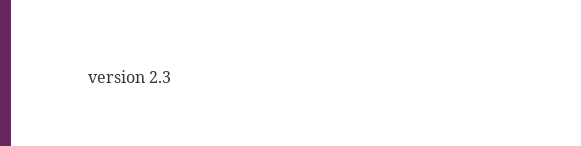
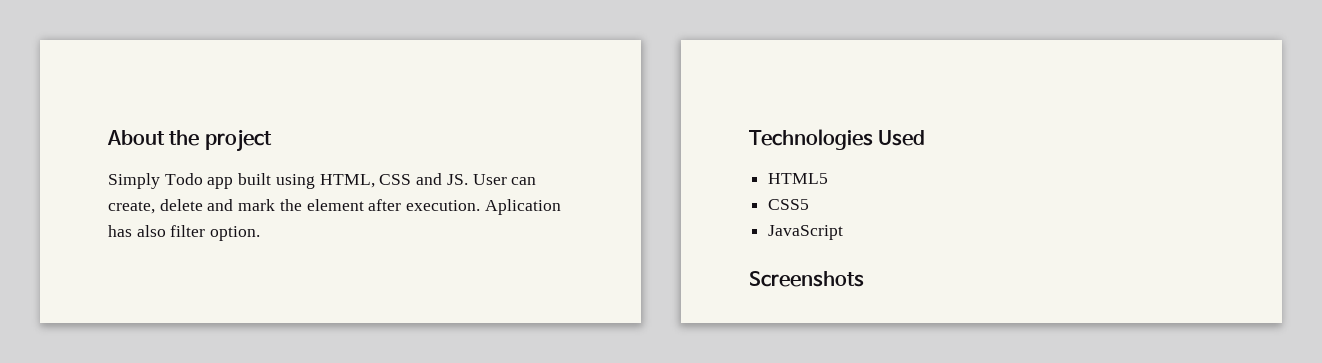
- version 2.3
+ About the project
+ Simply Todo app built using HTML, CSS and JS. User can create, delete and mark the element after execution. Aplication has also filter option.
+ Technologies Used
+ HTML5
+ CSS5
+ JavaScript
+ Screenshots

